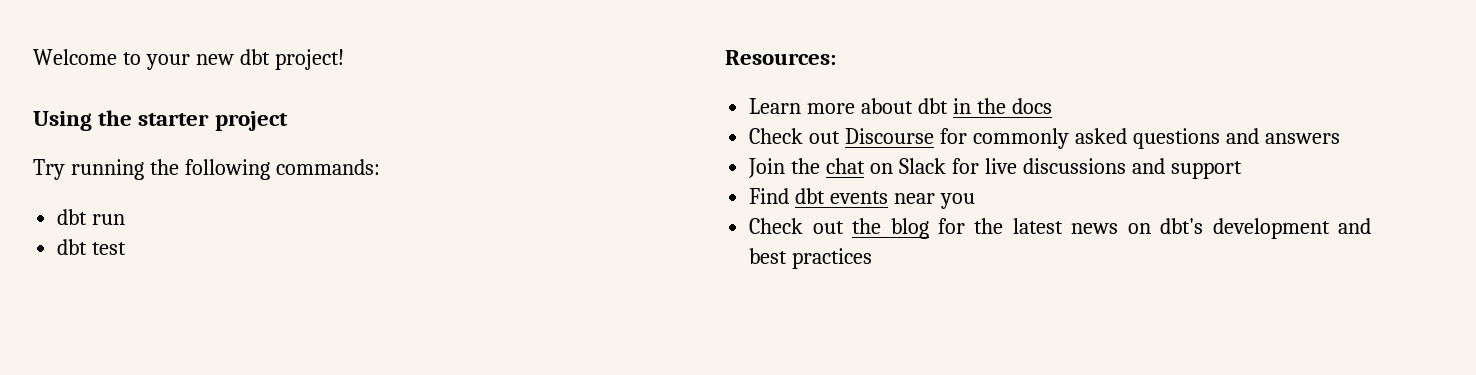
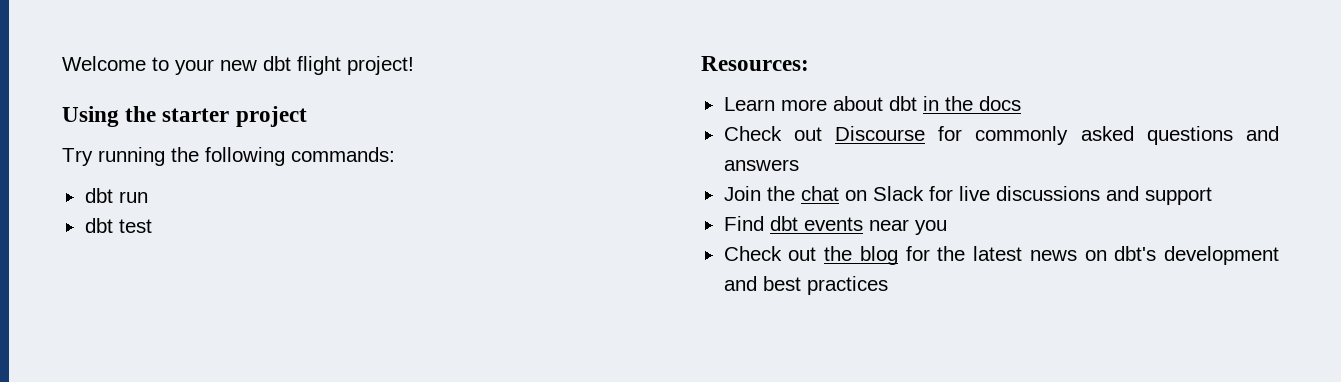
- Welcome to your new dbt project!
+ Welcome to your new dbt flight project!

